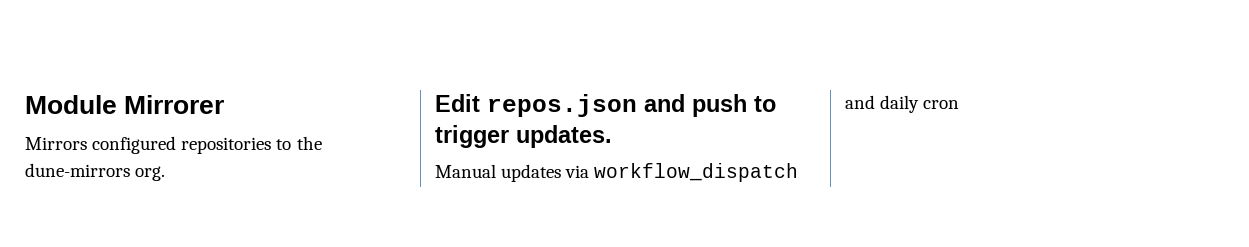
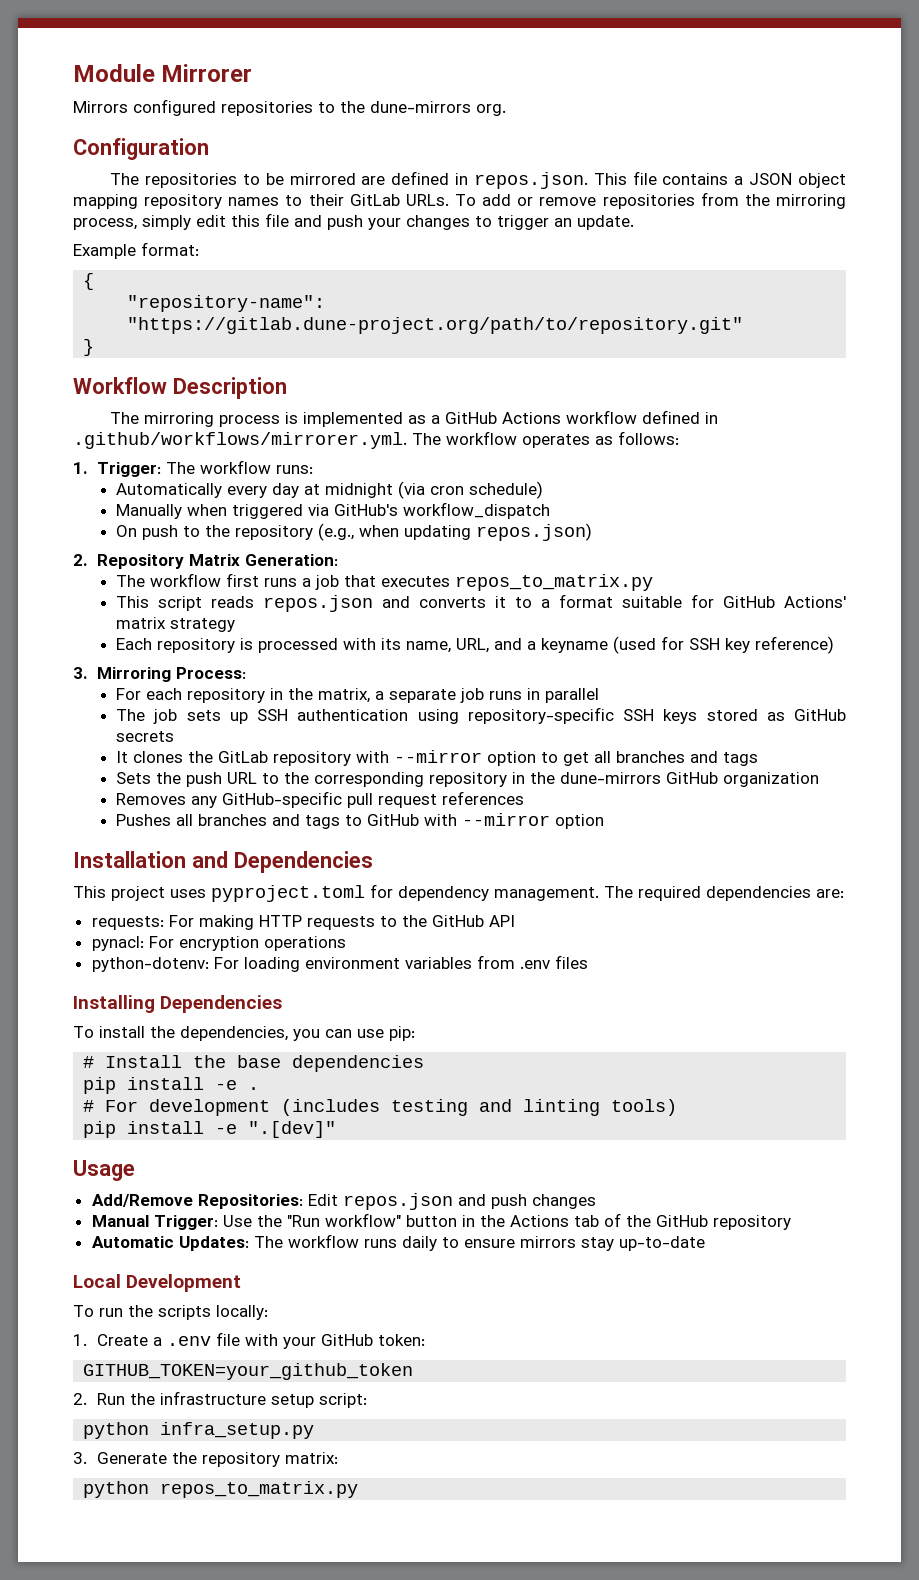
- Edit repos.json and push to trigger updates.
- Manual updates via workflow_dispatch and daily cron
+ Configuration
+ The repositories to be mirrored are defined in repos.json. This file contains a JSON object mapping repository names to their GitLab URLs. To add or remove repositories from the mirroring process, simply edit this file and push your changes to trigger an update.
+ Example format:
+ {
+ "repository-name": "https://gitlab.dune-project.org/path/to/repository.git"
+ }
+ Workflow Description
+ The mirroring process is implemented as a GitHub Actions workflow defined in .github/workflows/mirrorer.yml. The workflow operates as follows:
+ 1. Trigger: The workflow runs:
+ Automatically every day at midnight (via cron schedule)
+ Manually when triggered via GitHub's workflow_dispatch
+ On push to the repository (e.g., when updating repos.json)
+ 2. Repository Matrix Generation:
+ The workflow first runs a job that executes repos_to_matrix.py
+ This script reads repos.json and converts it to a format suitable for GitHub Actions' matrix strategy
+ Each repository is processed with its name, URL, and a keyname (used for SSH key reference)
+ 3. Mirroring Process:
+ For each repository in the matrix, a separate job runs in parallel
+ The job sets up SSH authentication using repository-specific SSH keys stored as GitHub secrets
+ It clones the GitLab repository with --mirror option to get all branches and tags
+ Sets the push URL to the corresponding repository in the dune-mirrors GitHub organization
+ Removes any GitHub-specific pull request references
+ Pushes all branches and tags to GitHub with --mirror option
+ Installation and Dependencies
+ This project uses pyproject.toml for dependency management. The required dependencies are:
+ requests: For making HTTP requests to the GitHub API
+ pynacl: For encryption operations
+ python-dotenv: For loading environment variables from .env files
+ Installing Dependencies
+ To install the dependencies, you can use pip:
+ # Install the base dependencies
+ pip install -e .
+ # For development (includes testing and linting tools)
+ pip install -e ".[dev]"
+ Usage
+ Add/Remove Repositories: Edit repos.json and push changes
+ Manual Trigger: Use the "Run workflow" button in the Actions tab of the GitHub repository
+ Automatic Updates: The workflow runs daily to ensure mirrors stay up-to-date
+ Local Development
+ To run the scripts locally:
+ 1. Create a .env file with your GitHub token:
+ GITHUB_TOKEN=your_github_token
+ 2. Run the infrastructure setup script:
+ python infra_setup.py
+ 3. Generate the repository matrix:
+ python repos_to_matrix.py

